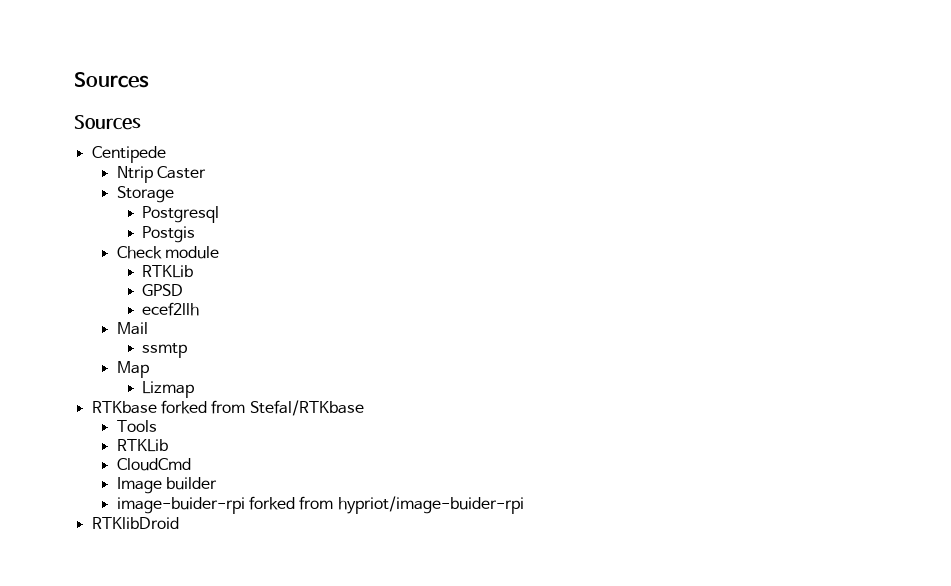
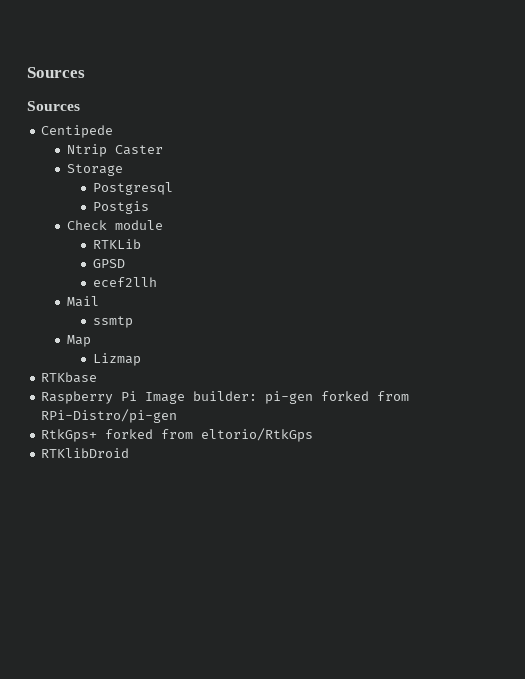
- RTKbase forked from Stefal/RTKbase
- Tools
- RTKLib
- CloudCmd
- Image builder
- image-buider-rpi forked from hypriot/image-buider-rpi
+ RTKbase
+ Raspberry Pi Image builder: pi-gen forked from RPi-Distro/pi-gen
+ RtkGps+ forked from eltorio/RtkGps

